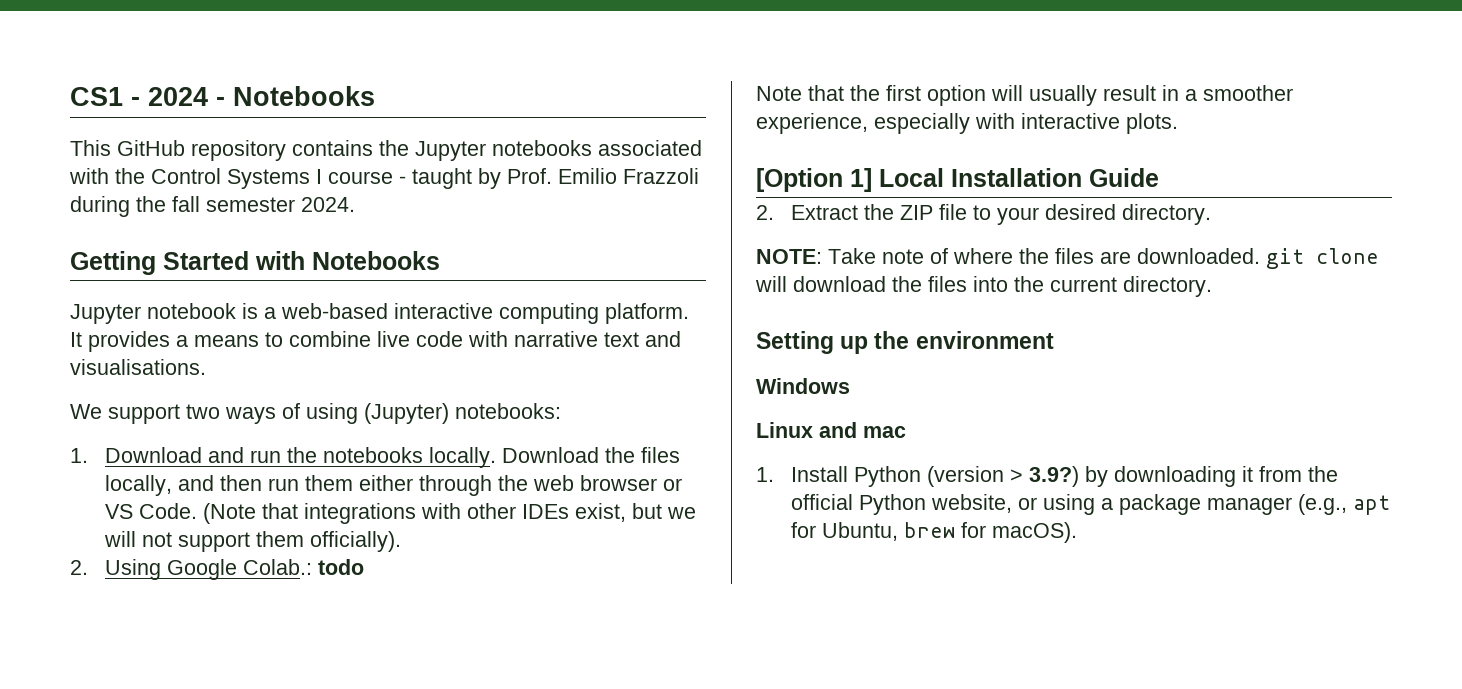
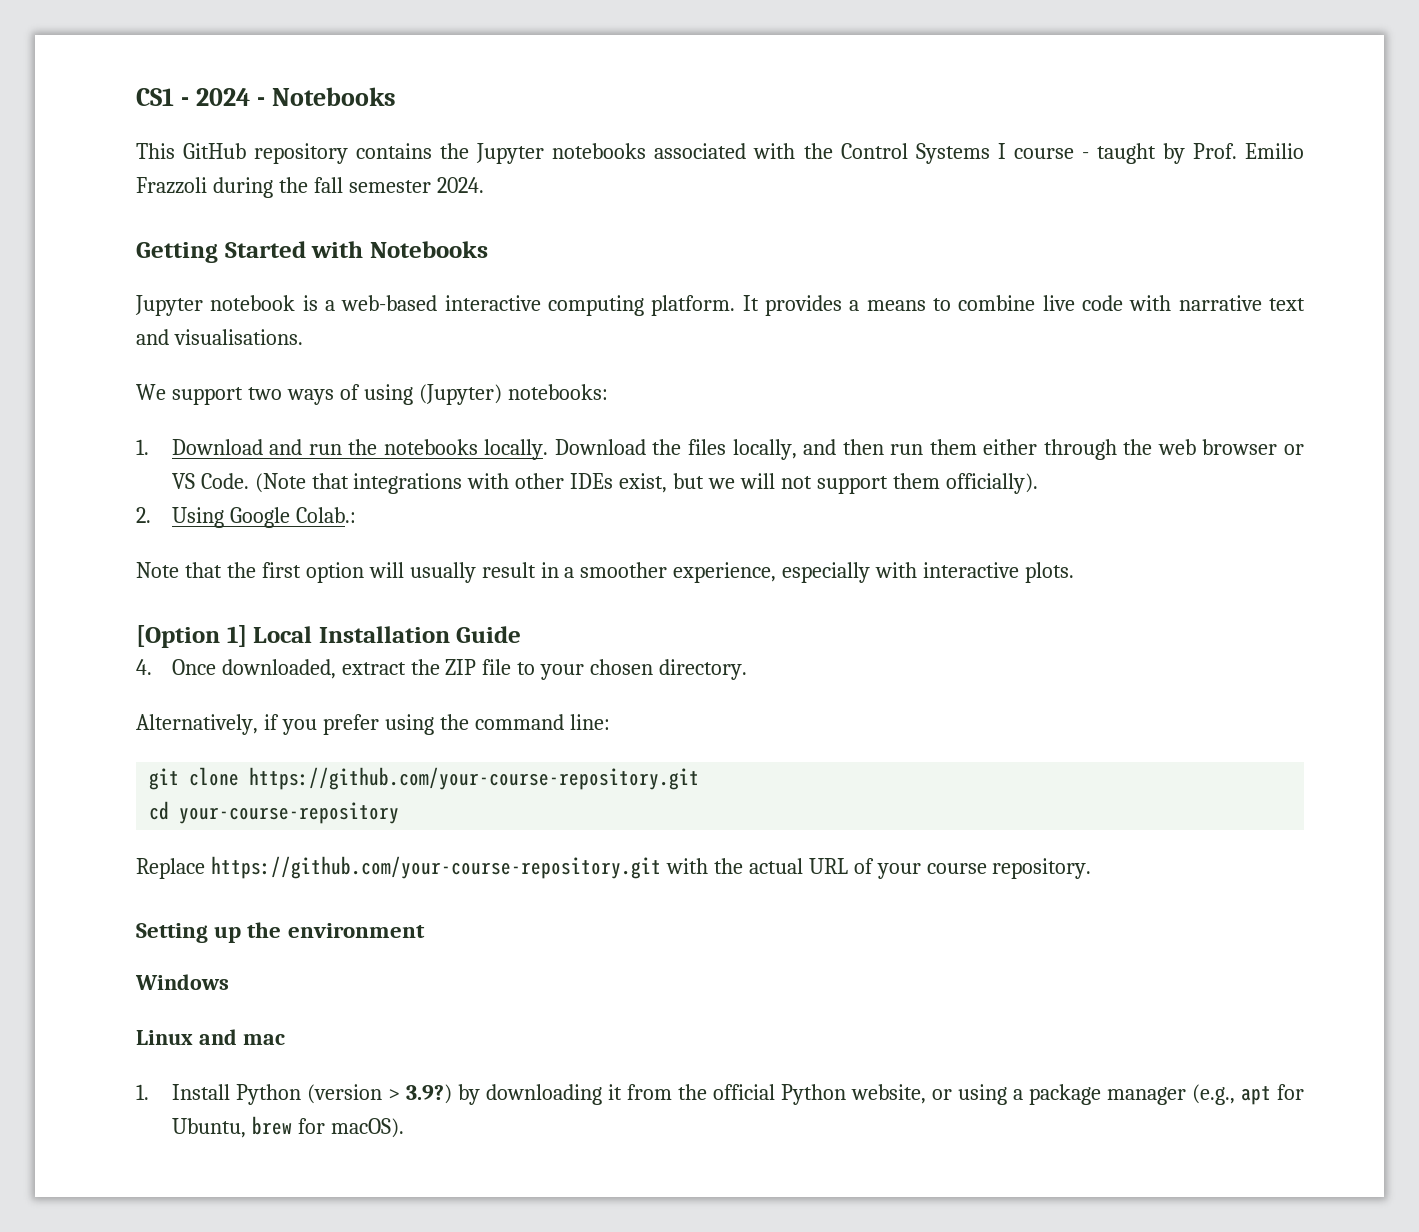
- 2. Using Google Colab.: todo
+ 2. Using Google Colab.:
- 2. Extract the ZIP file to your desired directory.
- NOTE: Take note of where the files are downloaded. git clone will download the files into the current directory.
+ 4. Once downloaded, extract the ZIP file to your chosen directory.
+ Alternatively, if you prefer using the command line:
+ git clone https://github.com/your-course-repository.git
+ cd your-course-repository
+ Replace https://github.com/your-course-repository.git with the actual URL of your course repository.

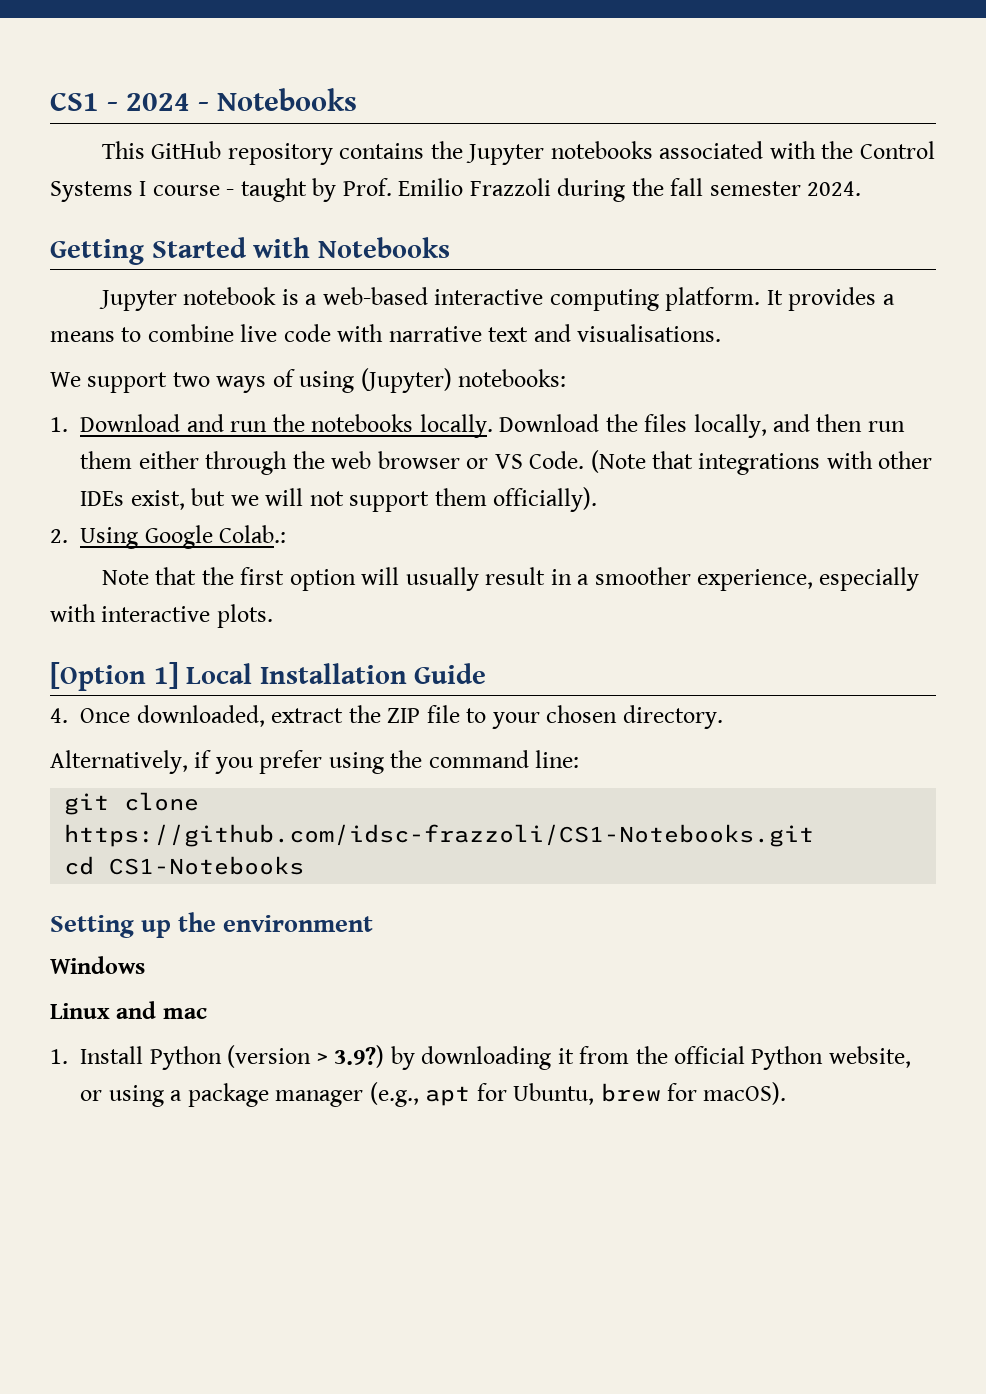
- git clone https://github.com/your-course-repository.git
+ git clone https://github.com/idsc-frazzoli/CS1-Notebooks.git
- cd your-course-repository
- Replace https://github.com/your-course-repository.git with the actual URL of your course repository.
+ cd CS1-Notebooks

